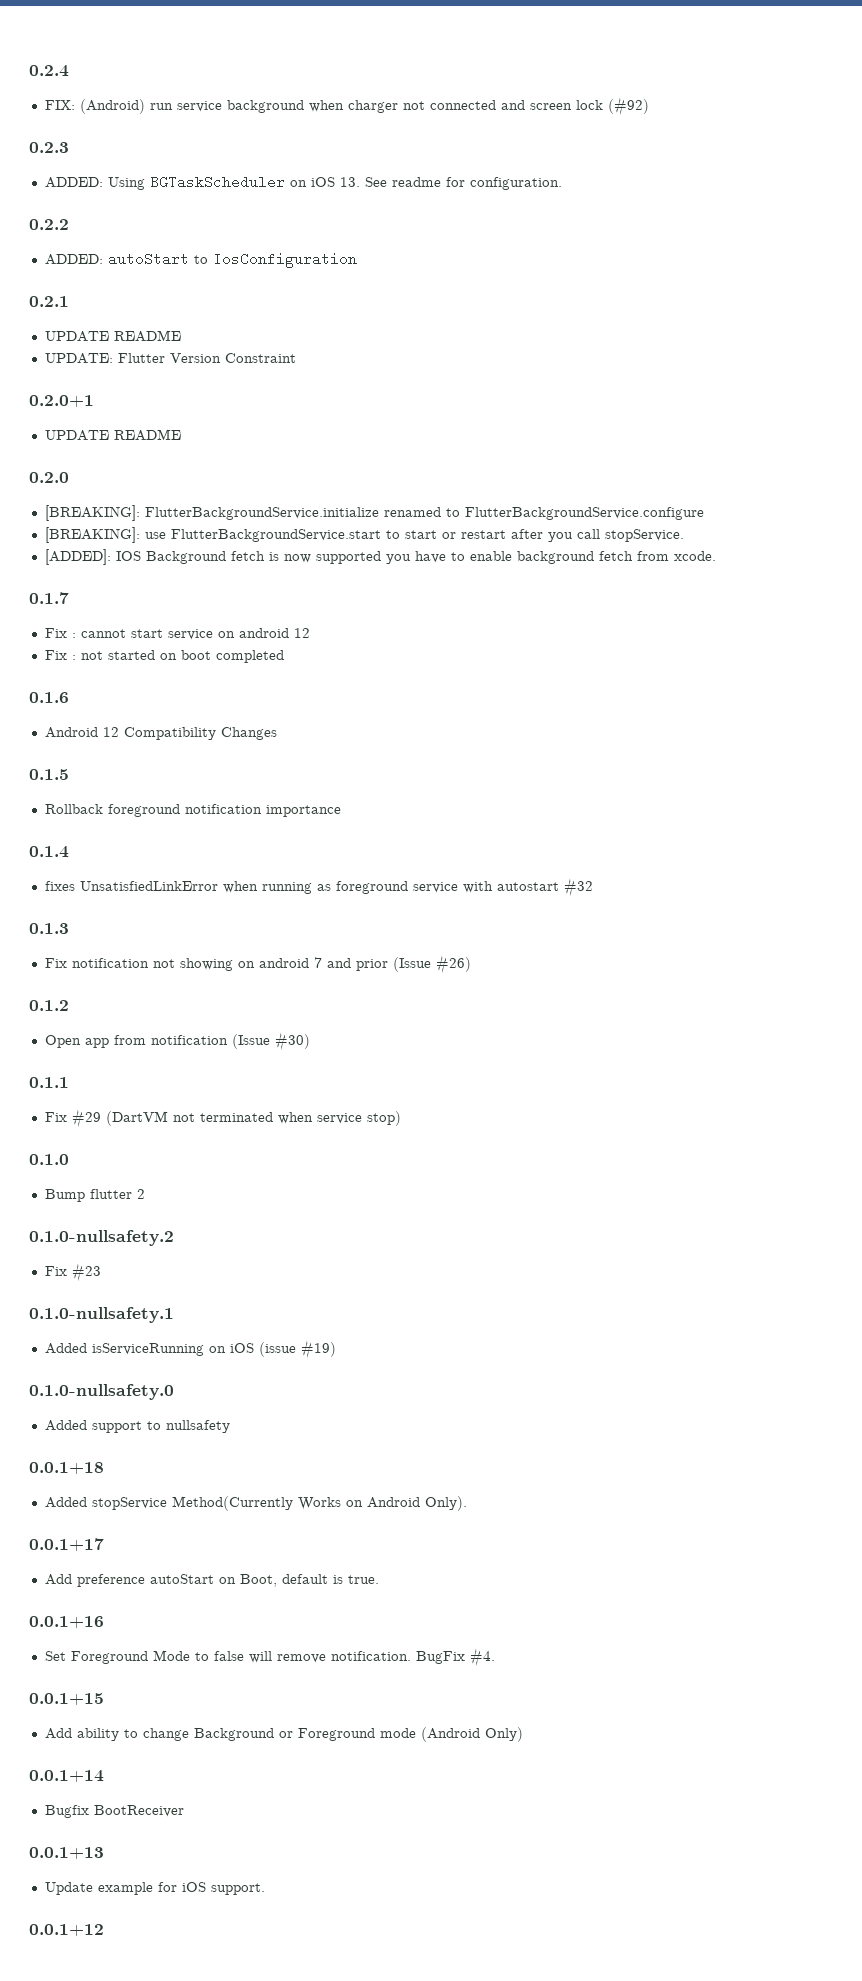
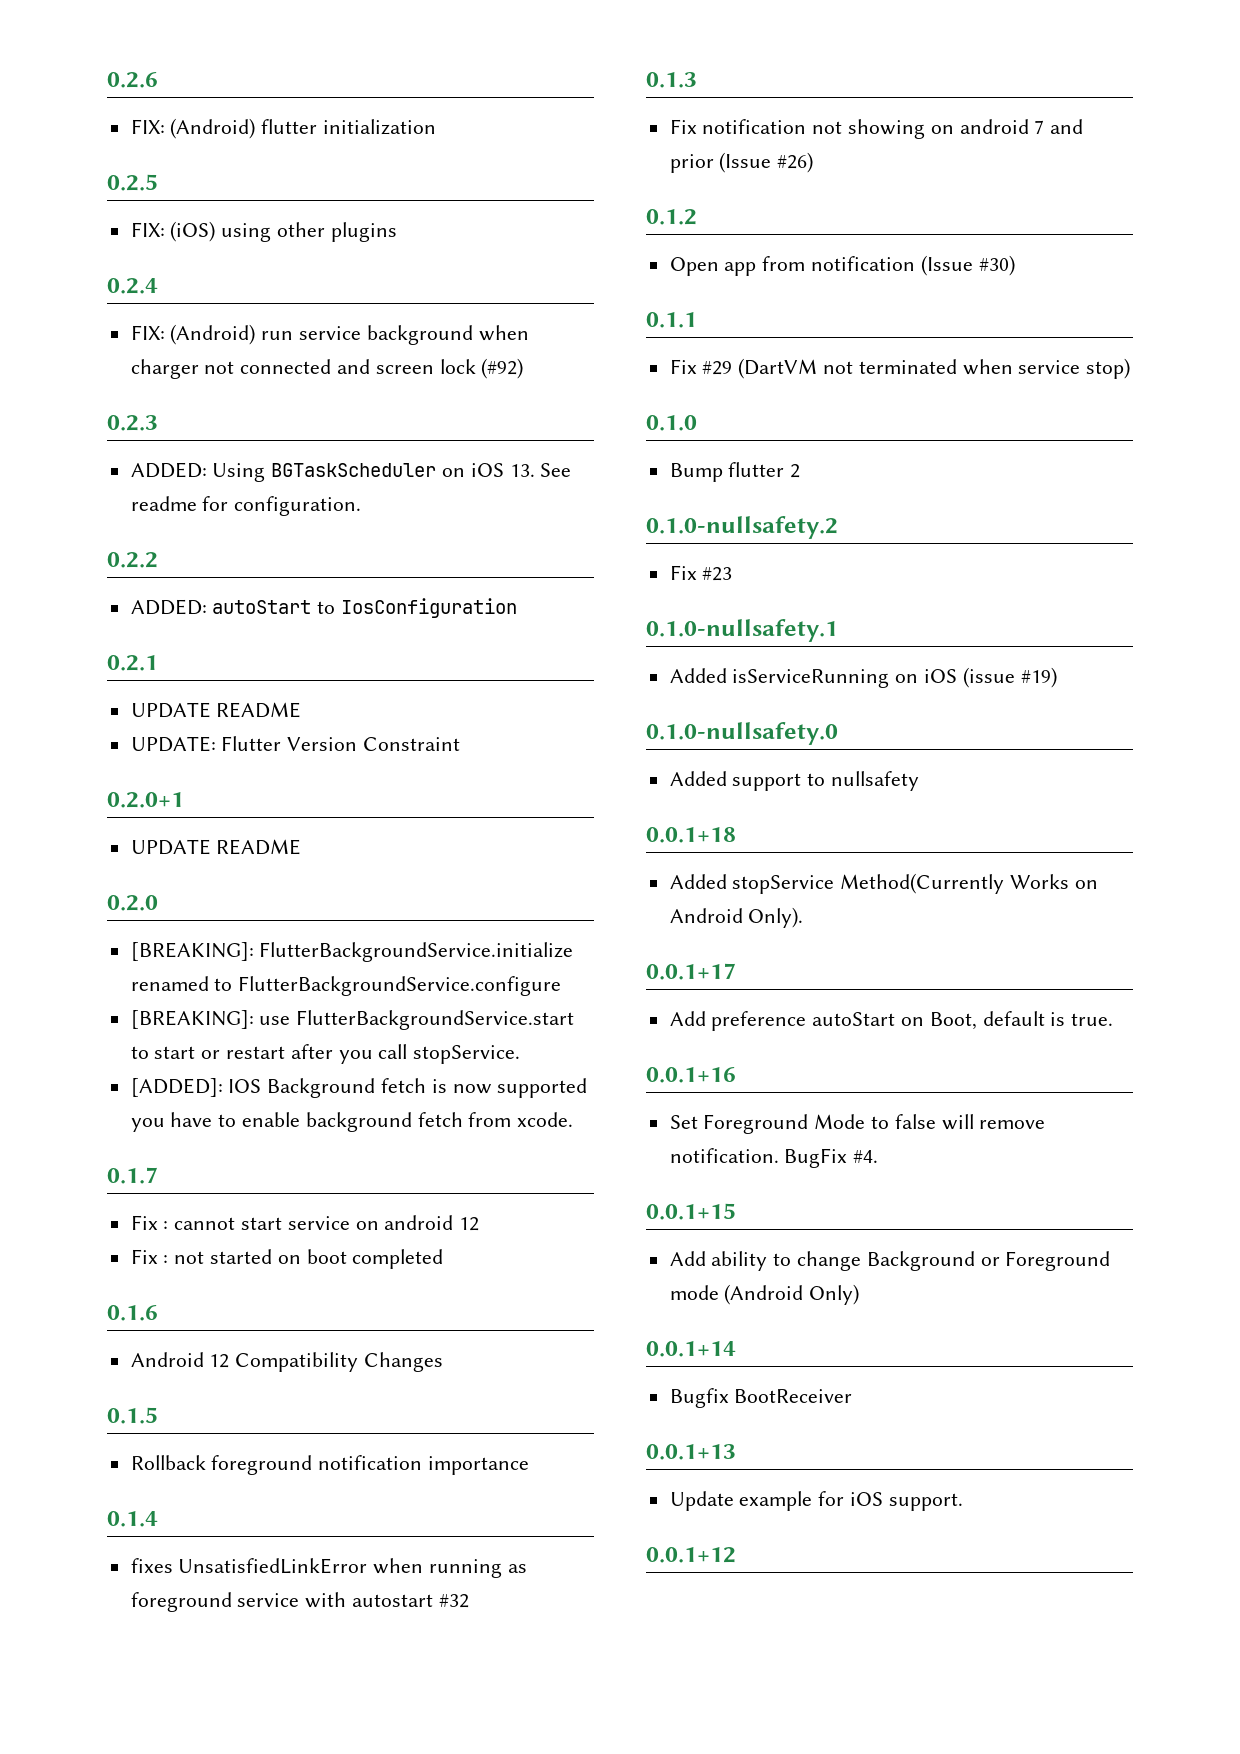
+ 0.2.6
+ FIX: (Android) flutter initialization
+ 0.2.5
+ FIX: (iOS) using other plugins

